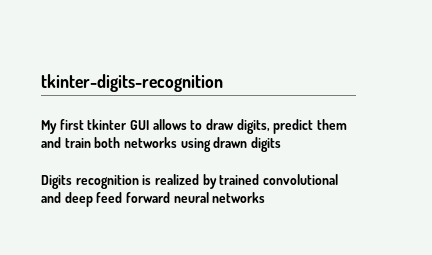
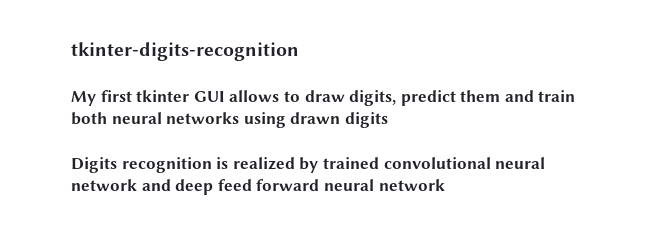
- My first tkinter GUI allows to draw digits, predict them and train both networks using drawn digits
+ My first tkinter GUI allows to draw digits, predict them and train both neural networks using drawn digits
- Digits recognition is realized by trained convolutional and deep feed forward neural networks
+ Digits recognition is realized by trained convolutional neural network and deep feed forward neural network

